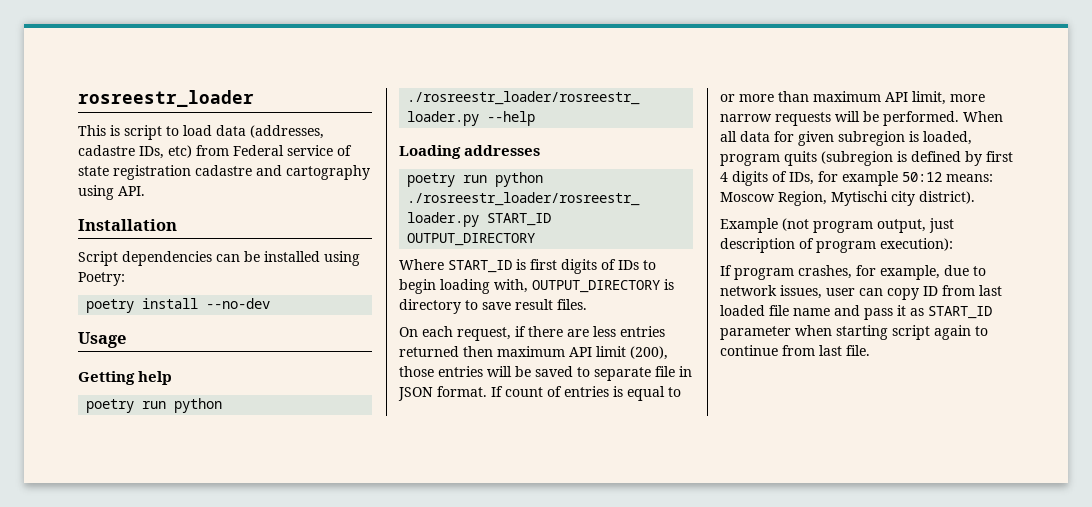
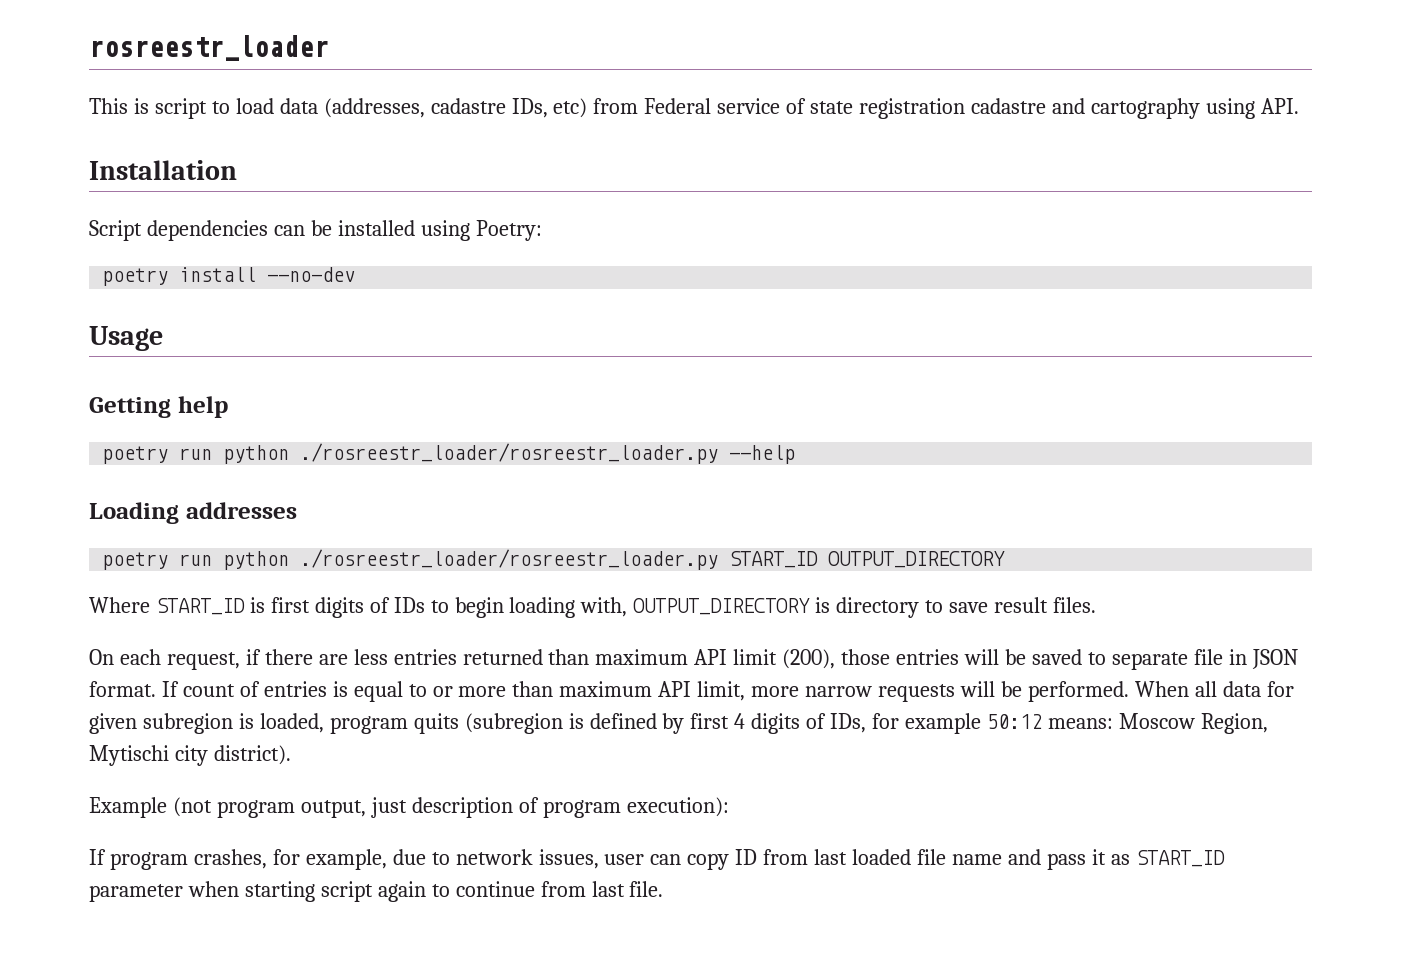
- On each request, if there are less entries returned then maximum API limit (200), those entries will be saved to separate file in JSON format.
+ On each request, if there are less entries returned than maximum API limit (200), those entries will be saved to separate file in JSON format.

